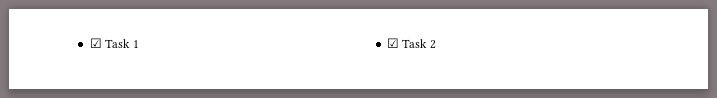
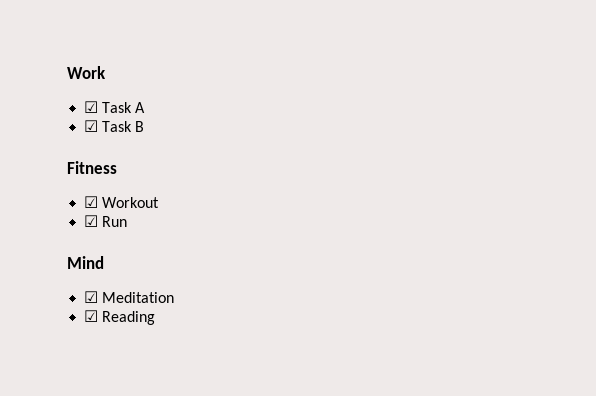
- ☑ Task 1
- ☑ Task 2
+ Work
+ ☑ Task A
+ ☑ Task B
+ Fitness
+ ☑ Workout
+ ☑ Run
+ Mind
+ ☑ Meditation
+ ☑ Reading

